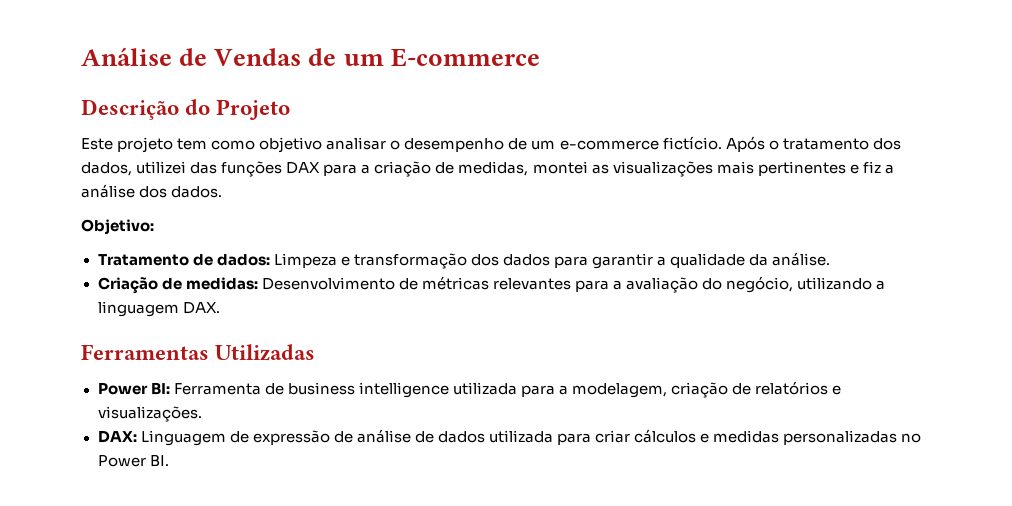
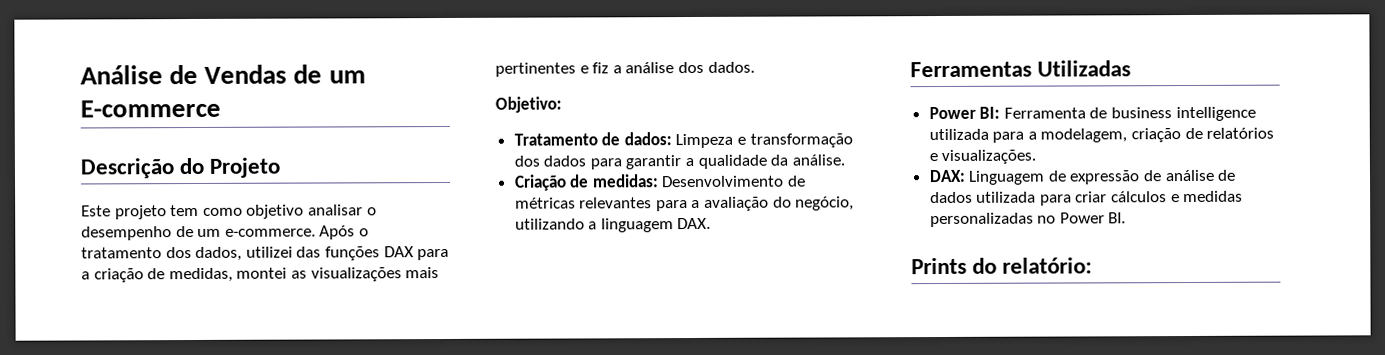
- Este projeto tem como objetivo analisar o desempenho de um e-commerce fictício.
+ Este projeto tem como objetivo analisar o desempenho de um e-commerce.
+ Prints do relatório:

